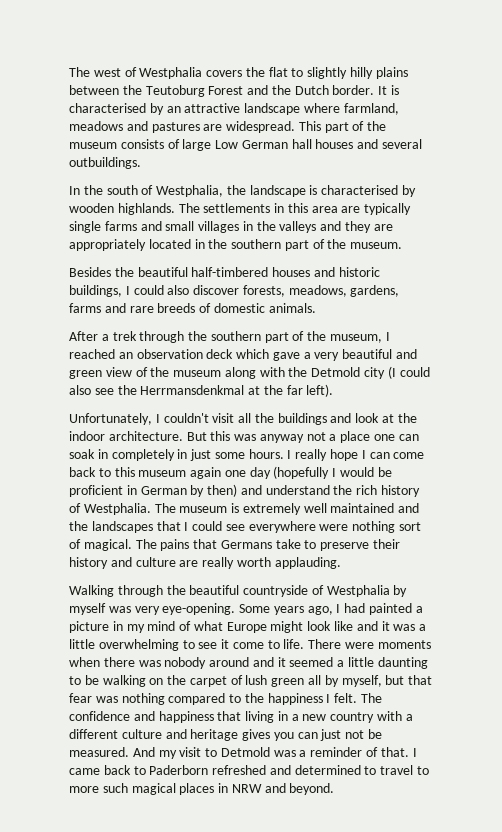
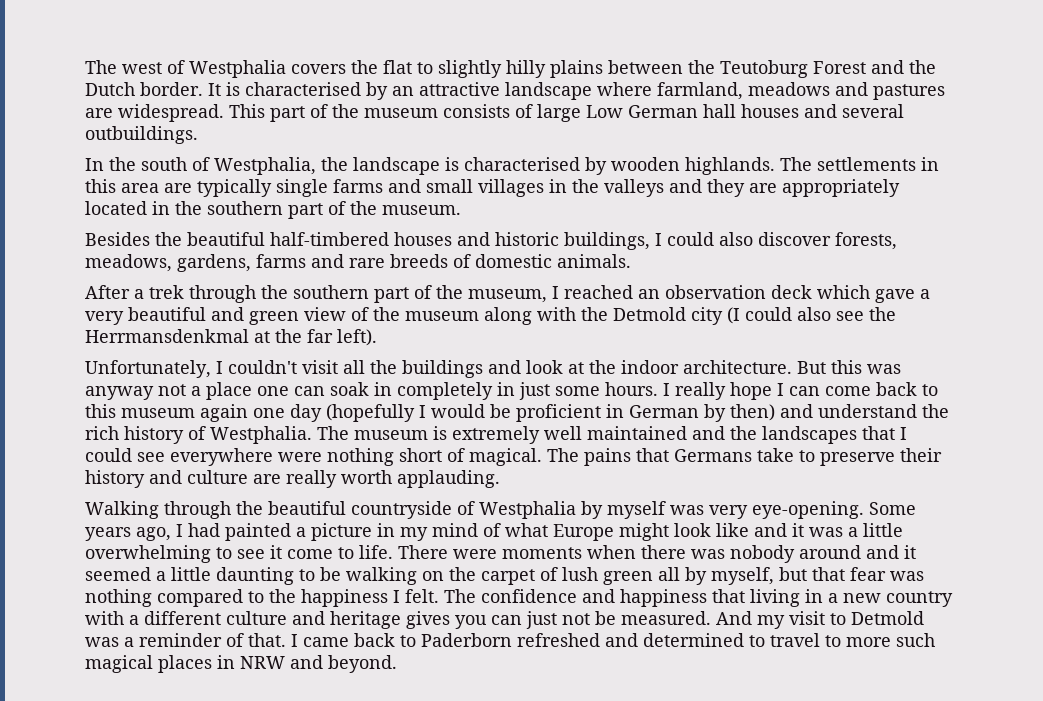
- The museum is extremely well maintained and the landscapes that I could see everywhere were nothing sort of magical.
+ The museum is extremely well maintained and the landscapes that I could see everywhere were nothing short of magical.

